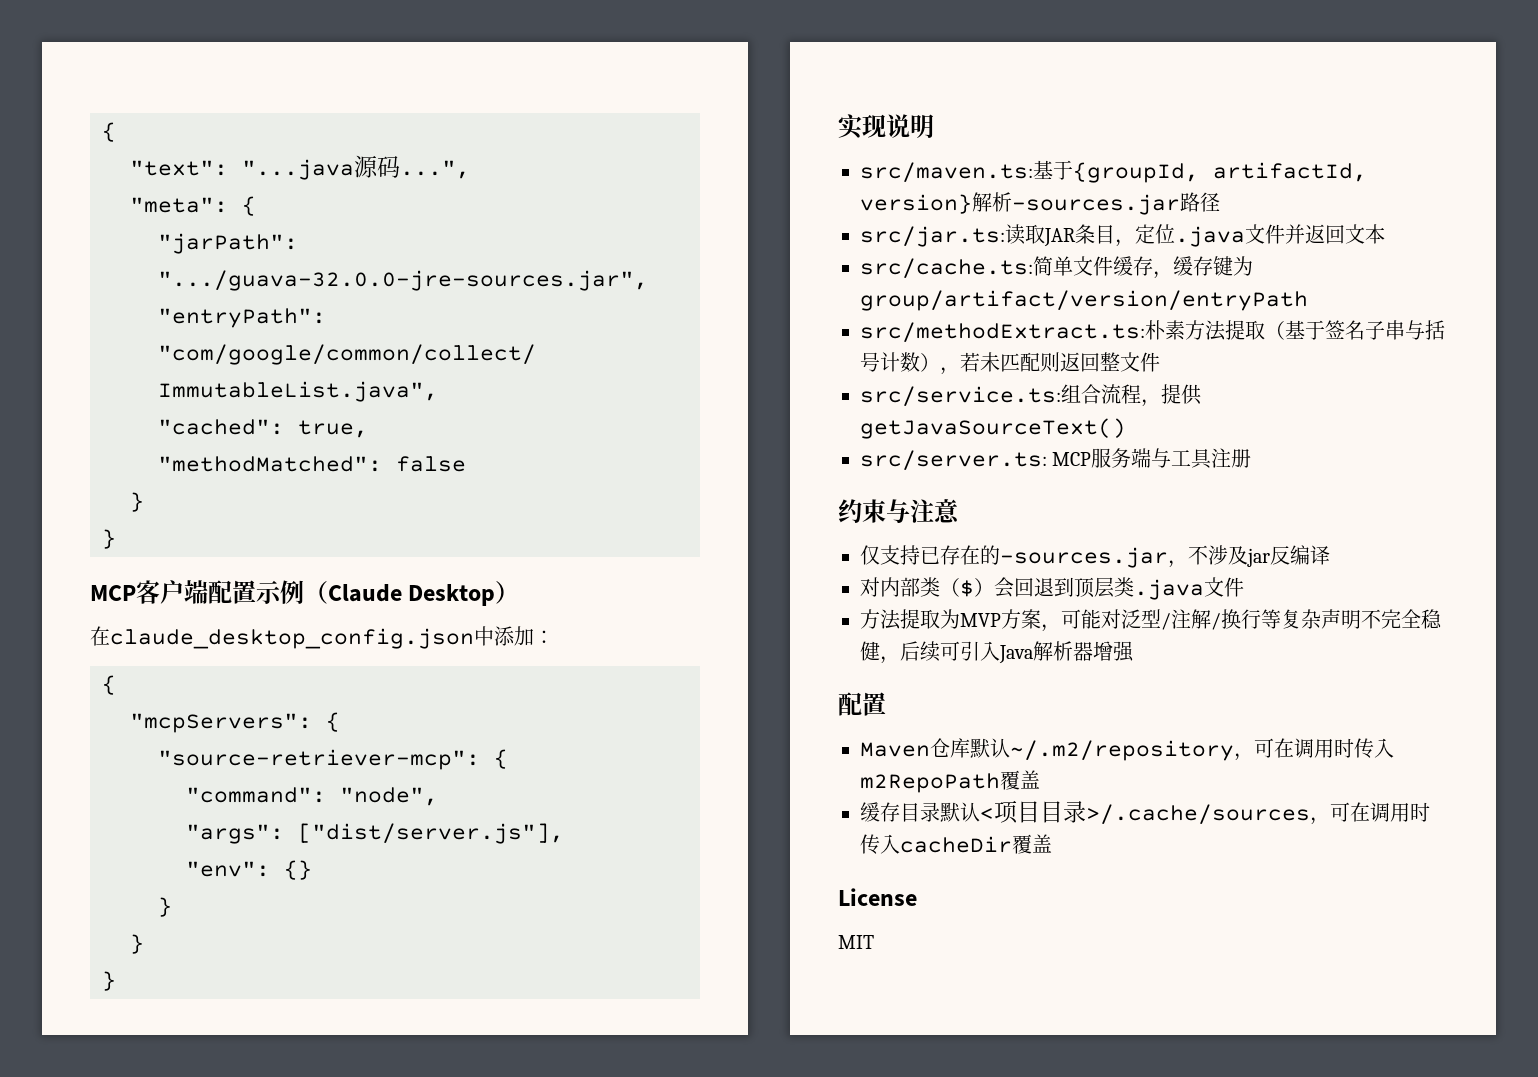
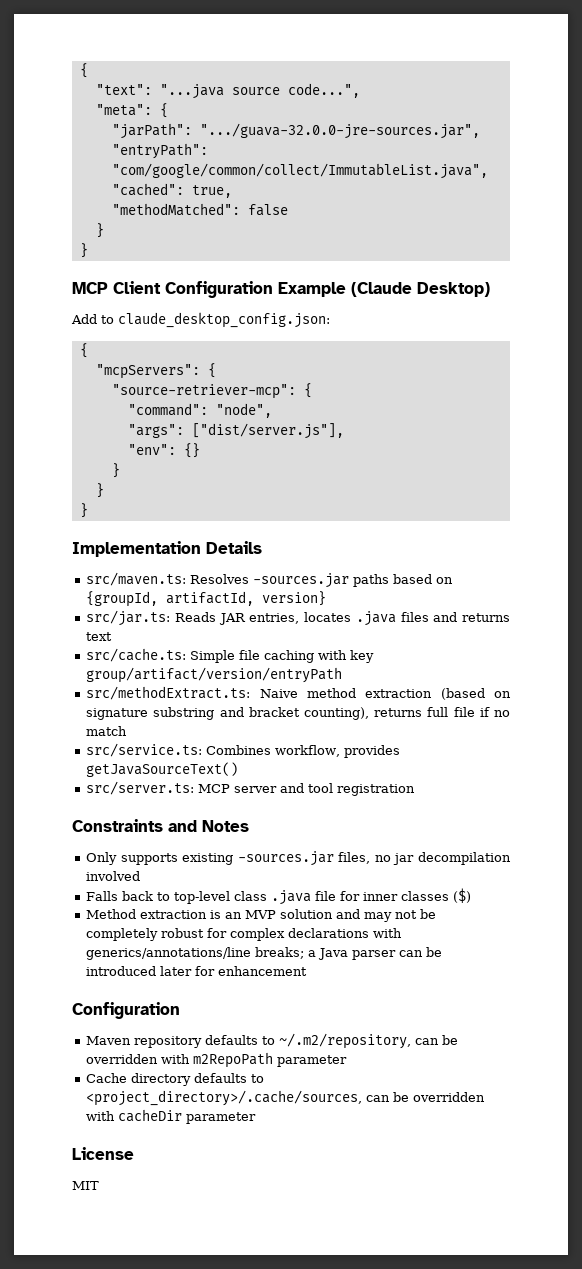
- "text": "...java源码...",
+ "text": "...java source code...",
- MCP客户端配置示例（Claude Desktop）
- 在claude_desktop_config.json中添加：
+ MCP Client Configuration Example (Claude Desktop)
+ Add to claude_desktop_config.json:
- 实现说明
+ Implementation Details
- src/maven.ts:基于{groupId, artifactId, version}解析-sources.jar路径
- src/jar.ts:读取JAR条目，定位.java文件并返回文本
- src/cache.ts:简单文件缓存，缓存键为group/artifact/version/entryPath
- src/methodExtract.ts:朴素方法提取（基于签名子串与括号计数），若未匹配则返回整文件
- src/service.ts:组合流程，提供getJavaSourceText()
- src/server.ts: MCP服务端与工具注册
- 约束与注意
- 仅支持已存在的-sources.jar，不涉及jar反编译
- 对内部类（$）会回退到顶层类.java文件
- 方法提取为MVP方案，可能对泛型/注解/换行等复杂声明不完全稳健，后续可引入Java解析器增强
- 配置
- Maven仓库默认~/.m2/repository，可在调用时传入m2RepoPath覆盖
- 缓存目录默认<项目目录>/.cache/sources，可在调用时传入cacheDir覆盖
+ src/maven.ts: Resolves -sources.jar paths based on {groupId, artifactId, version}
+ src/jar.ts: Reads JAR entries, locates .java files and returns text
+ src/cache.ts: Simple file caching with key group/artifact/version/entryPath
+ src/methodExtract.ts: Naive method extraction (based on signature substring and bracket counting), returns full file if no match
+ src/service.ts: Combines workflow, provides getJavaSourceText()
+ src/server.ts: MCP server and tool registration
+ Constraints and Notes
+ Only supports existing -sources.jar files, no jar decompilation involved
+ Falls back to top-level class .java file for inner classes ($)
+ Method extraction is an MVP solution and may not be completely robust for complex declarations with generics/annotations/line breaks; a Java parser can be introduced later for enhancement
+ Configuration
+ Maven repository defaults to ~/.m2/repository, can be overridden with m2RepoPath parameter
+ Cache directory defaults to <project_directory>/.cache/sources, can be overridden with cacheDir parameter

